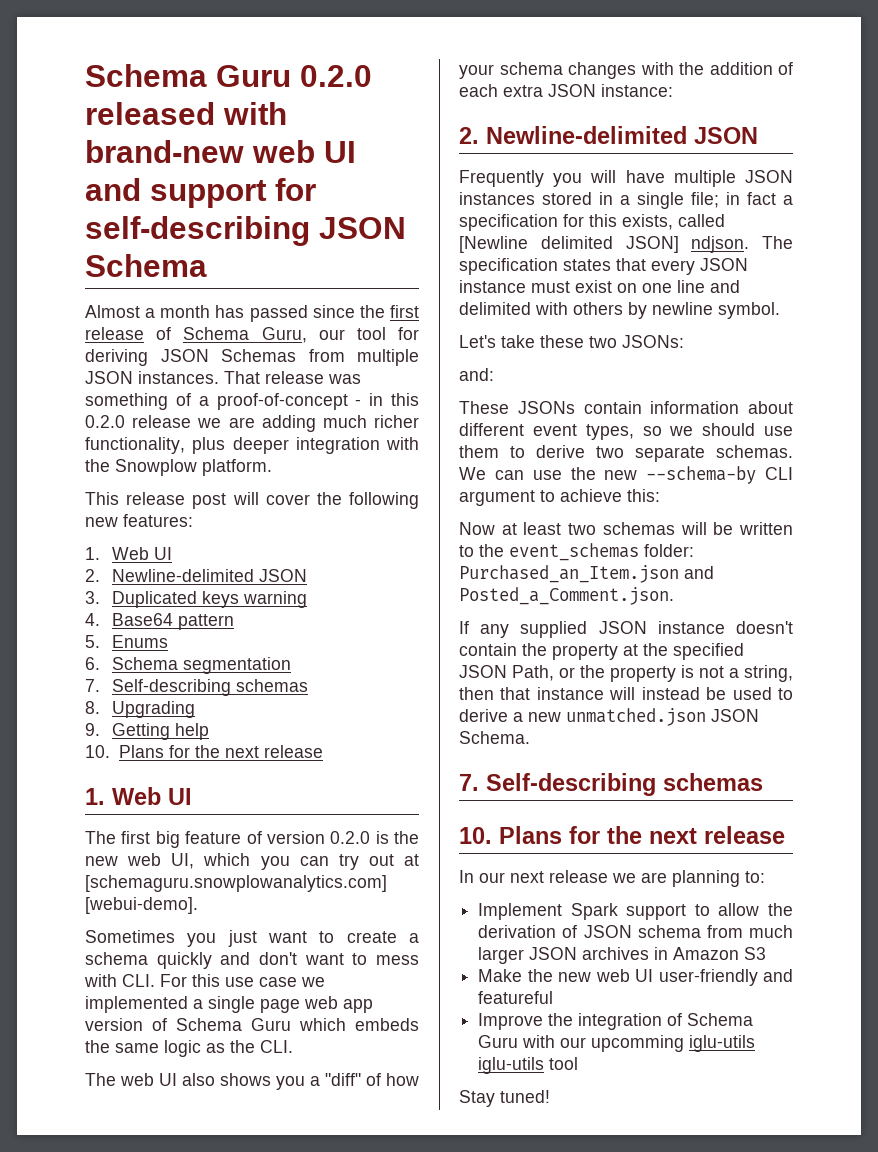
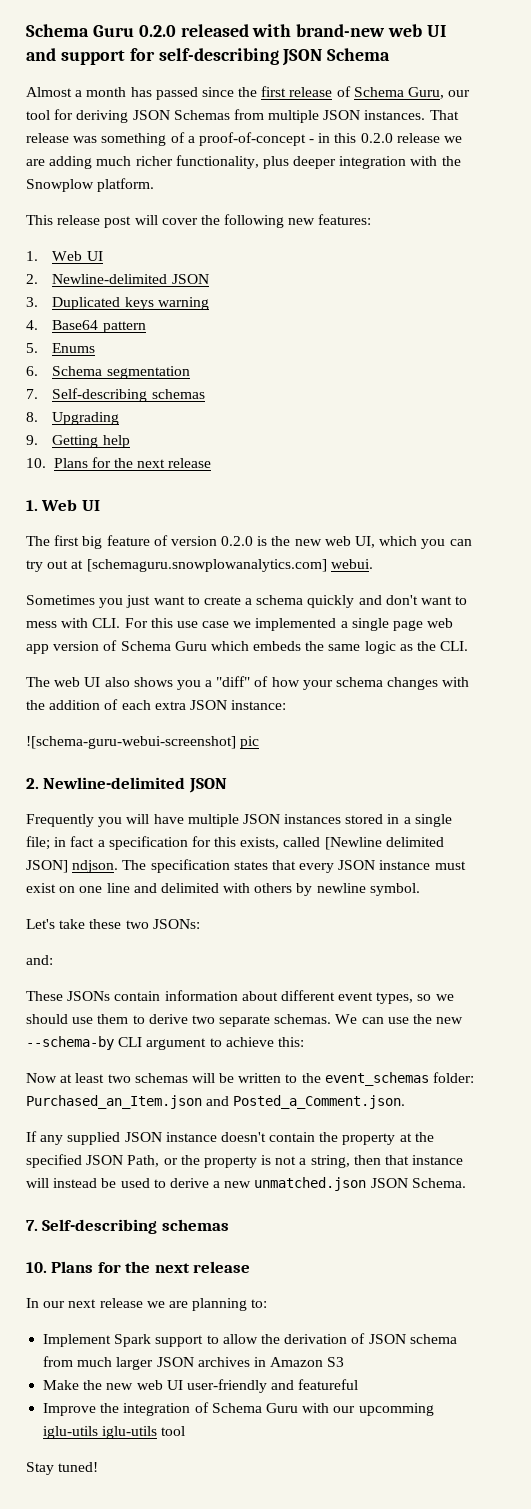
- The first big feature of version 0.2.0 is the new web UI, which you can try out at [schemaguru.snowplowanalytics.com] [webui-demo].
+ The first big feature of version 0.2.0 is the new web UI, which you can try out at [schemaguru.snowplowanalytics.com] webui.
+ ![schema-guru-webui-screenshot] pic

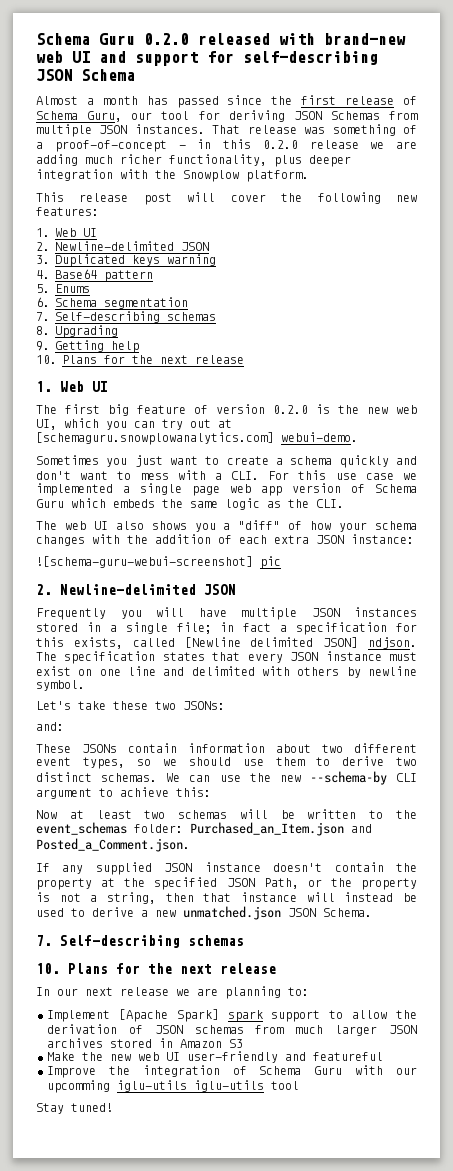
- The first big feature of version 0.2.0 is the new web UI, which you can try out at [schemaguru.snowplowanalytics.com] webui.
+ The first big feature of version 0.2.0 is the new web UI, which you can try out at [schemaguru.snowplowanalytics.com] webui-demo.
- Sometimes you just want to create a schema quickly and don't want to mess with CLI. For this use case we implemented a single page web app version of Schema Guru which embeds the same logic as the CLI.
+ Sometimes you just want to create a schema quickly and don't want to mess with a CLI. For this use case we implemented a single page web app version of Schema Guru which embeds the same logic as the CLI.
- These JSONs contain information about different event types, so we should use them to derive two separate schemas.
+ These JSONs contain information about two different event types, so we should use them to derive two distinct schemas.
- Implement Spark support to allow the derivation of JSON schema from much larger JSON archives in Amazon S3
+ Implement [Apache Spark] spark support to allow the derivation of JSON schemas from much larger JSON archives stored in Amazon S3

